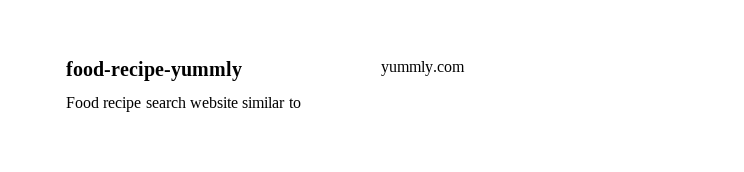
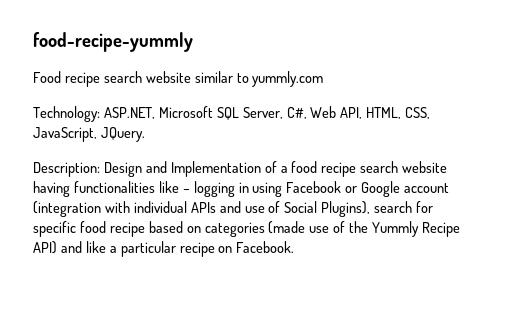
+ Technology: ASP.NET, Microsoft SQL Server, C#, Web API, HTML, CSS, JavaScript, JQuery.
+ Description: Design and Implementation of a food recipe search website having functionalities like – logging in using Facebook or Google account (integration with individual APIs and use of Social Plugins), search for specific food recipe based on categories (made use of the Yummly Recipe API) and like a particular recipe on Facebook.

